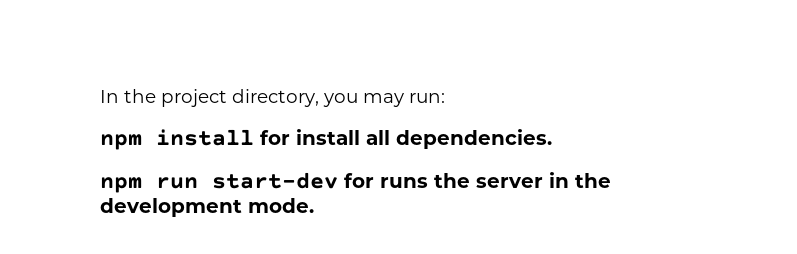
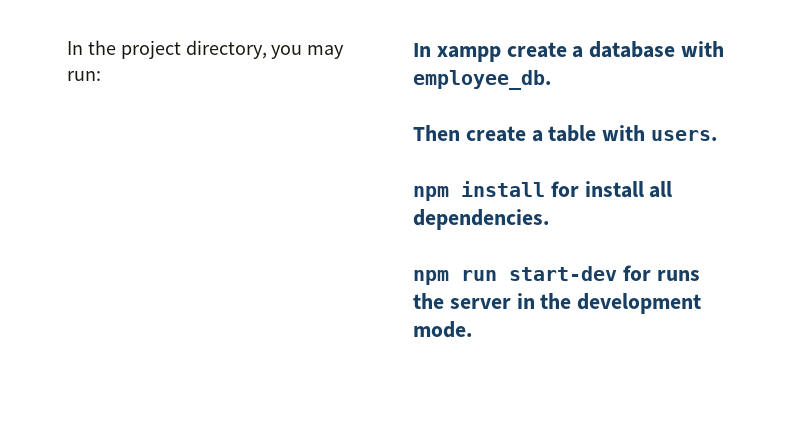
+ In xampp create a database with employee_db.
+ Then create a table with users.

